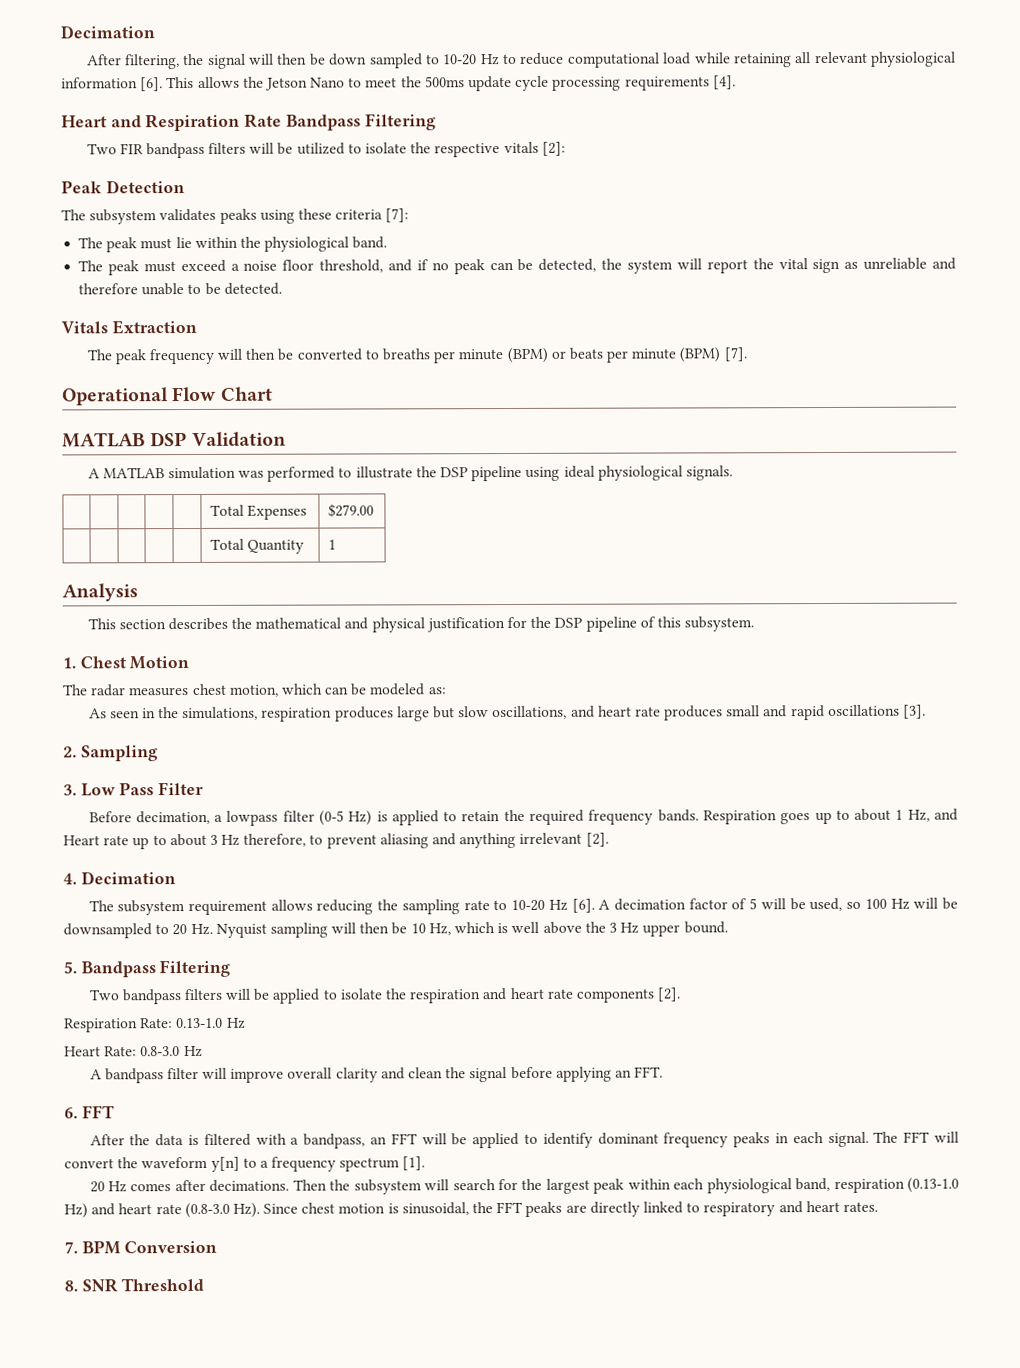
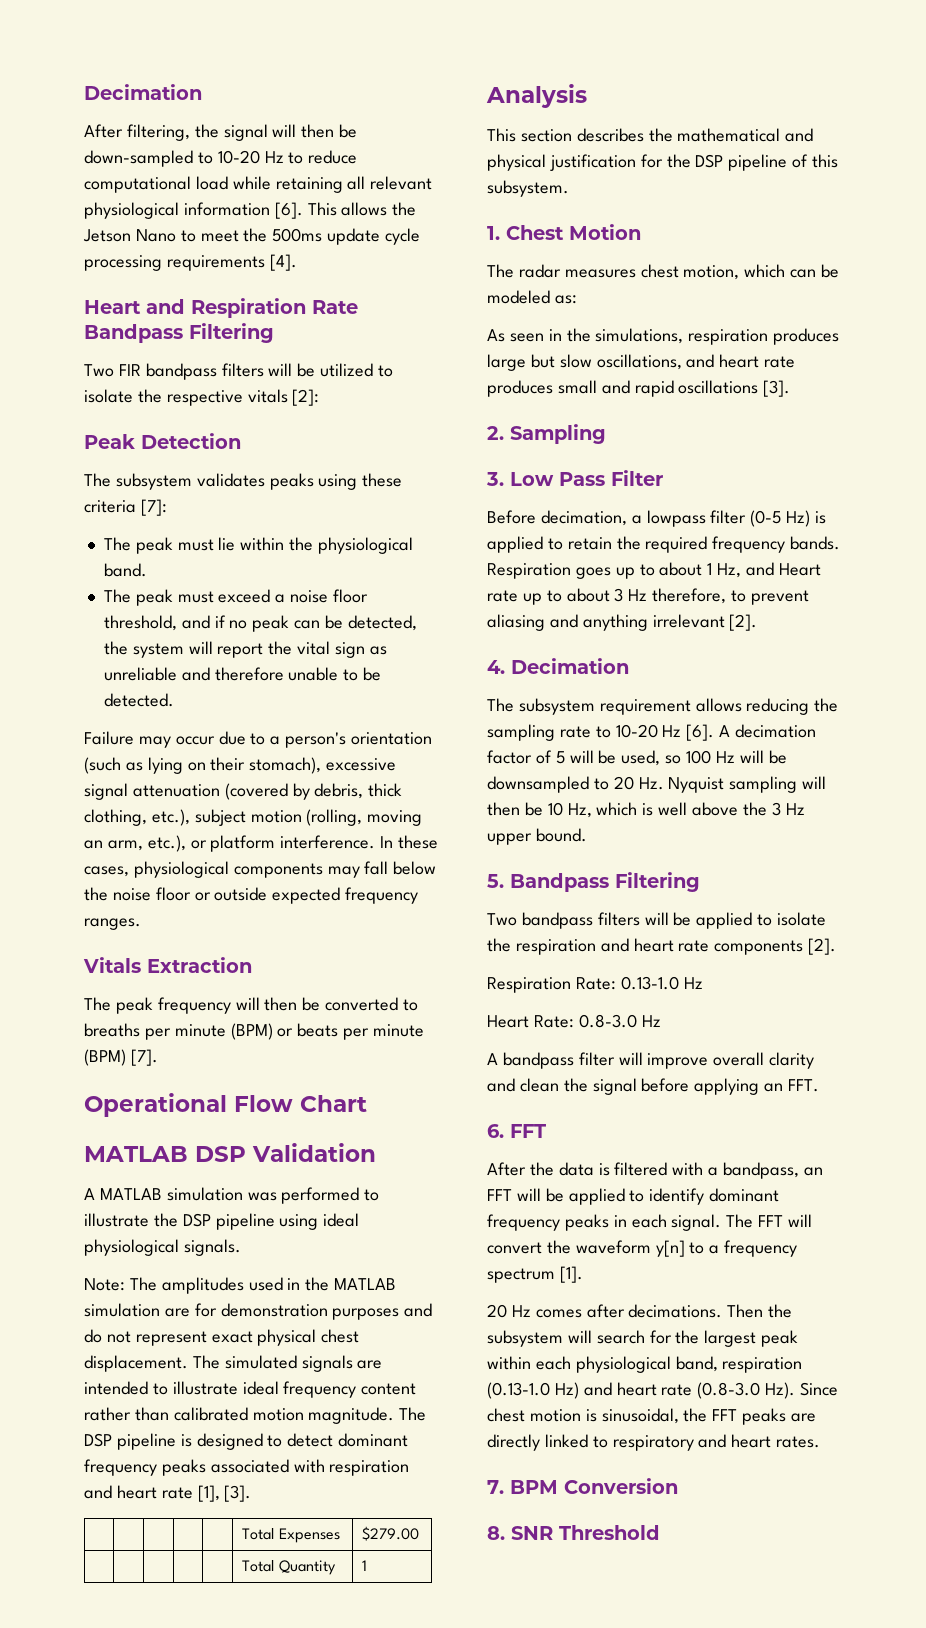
- After filtering, the signal will then be down sampled to 10-20 Hz to reduce computational load while retaining all relevant physiological information [6].
+ After filtering, the signal will then be down-sampled to 10-20 Hz to reduce computational load while retaining all relevant physiological information [6].
+ Failure may occur due to a person's orientation (such as lying on their stomach), excessive signal attenuation (covered by debris, thick clothing, etc.), subject motion (rolling, moving an arm, etc.), or platform interference. In these cases, physiological components may fall below the noise floor or outside expected frequency ranges.
+ Note: The amplitudes used in the MATLAB simulation are for demonstration purposes and do not represent exact physical chest displacement. The simulated signals are intended to illustrate ideal frequency content rather than calibrated motion magnitude. The DSP pipeline is designed to detect dominant frequency peaks associated with respiration and heart rate [1], [3].

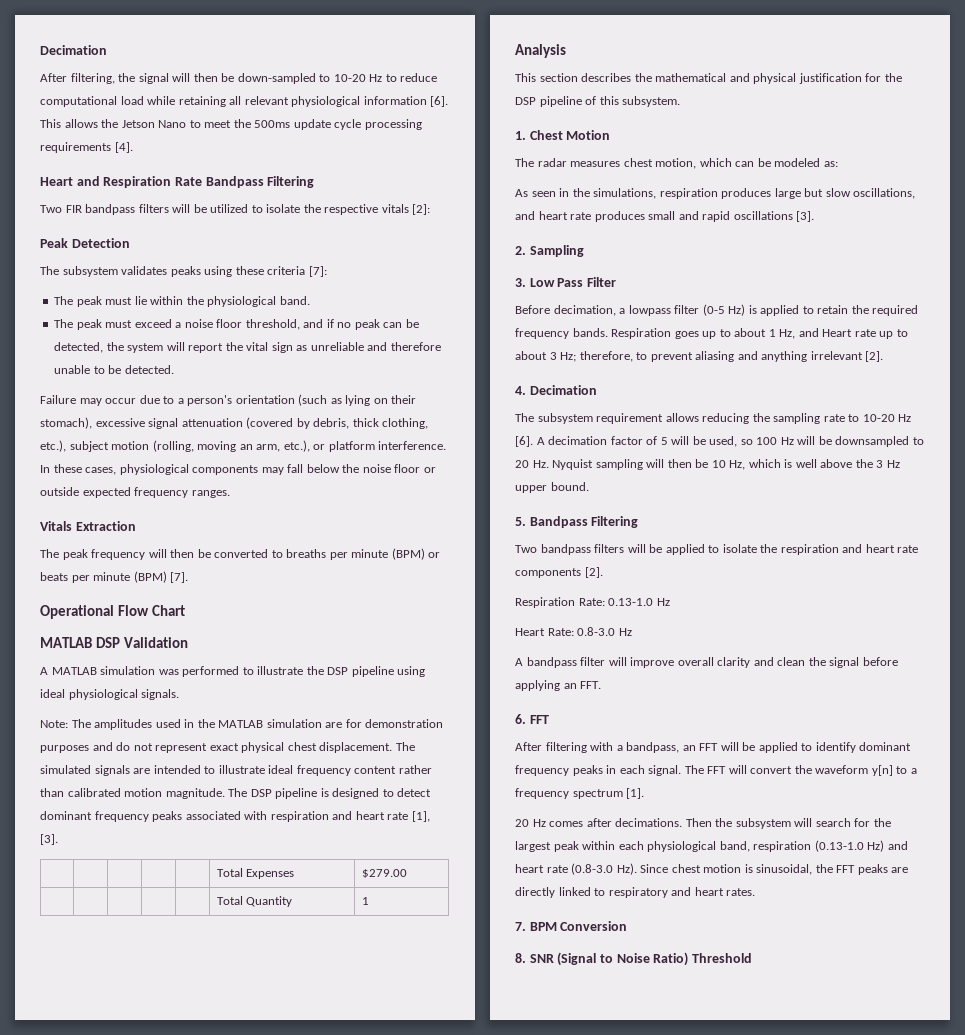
- Respiration goes up to about 1 Hz, and Heart rate up to about 3 Hz therefore, to prevent aliasing and anything irrelevant [2].
+ Respiration goes up to about 1 Hz, and Heart rate up to about 3 Hz; therefore, to prevent aliasing and anything irrelevant [2].
- After the data is filtered with a bandpass, an FFT will be applied to identify dominant frequency peaks in each signal.
+ After filtering with a bandpass, an FFT will be applied to identify dominant frequency peaks in each signal.
- 8. SNR Threshold
+ 8. SNR (Signal to Noise Ratio) Threshold

